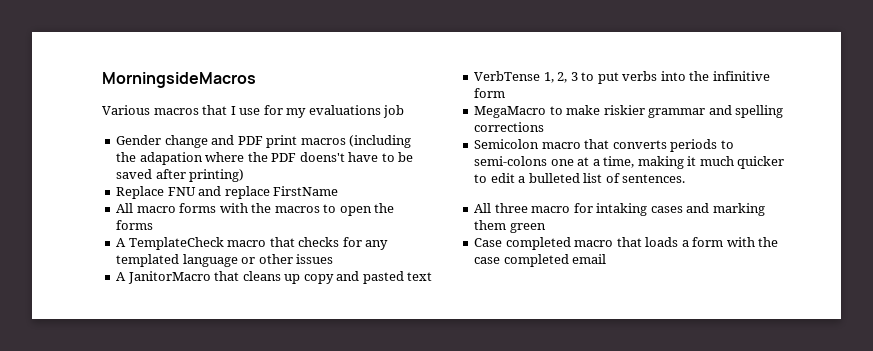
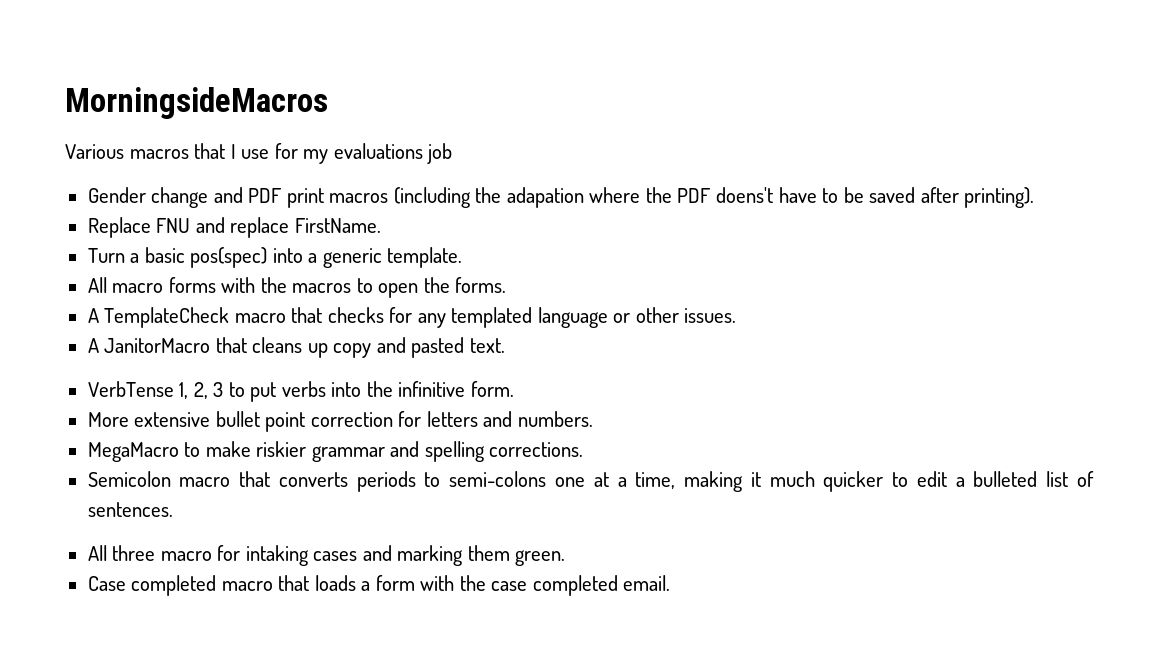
- Gender change and PDF print macros (including the adapation where the PDF doens't have to be saved after printing)
+ Gender change and PDF print macros (including the adapation where the PDF doens't have to be saved after printing).
- Replace FNU and replace FirstName
+ Replace FNU and replace FirstName.
+ Turn a basic pos(spec) into a generic template.
- All macro forms with the macros to open the forms
+ All macro forms with the macros to open the forms.
- A TemplateCheck macro that checks for any templated language or other issues
+ A TemplateCheck macro that checks for any templated language or other issues.
- A JanitorMacro that cleans up copy and pasted text
+ A JanitorMacro that cleans up copy and pasted text.
- VerbTense 1, 2, 3 to put verbs into the infinitive form
+ VerbTense 1, 2, 3 to put verbs into the infinitive form.
+ More extensive bullet point correction for letters and numbers.
- MegaMacro to make riskier grammar and spelling corrections
+ MegaMacro to make riskier grammar and spelling corrections.
- All three macro for intaking cases and marking them green
+ All three macro for intaking cases and marking them green.
- Case completed macro that loads a form with the case completed email
+ Case completed macro that loads a form with the case completed email.

